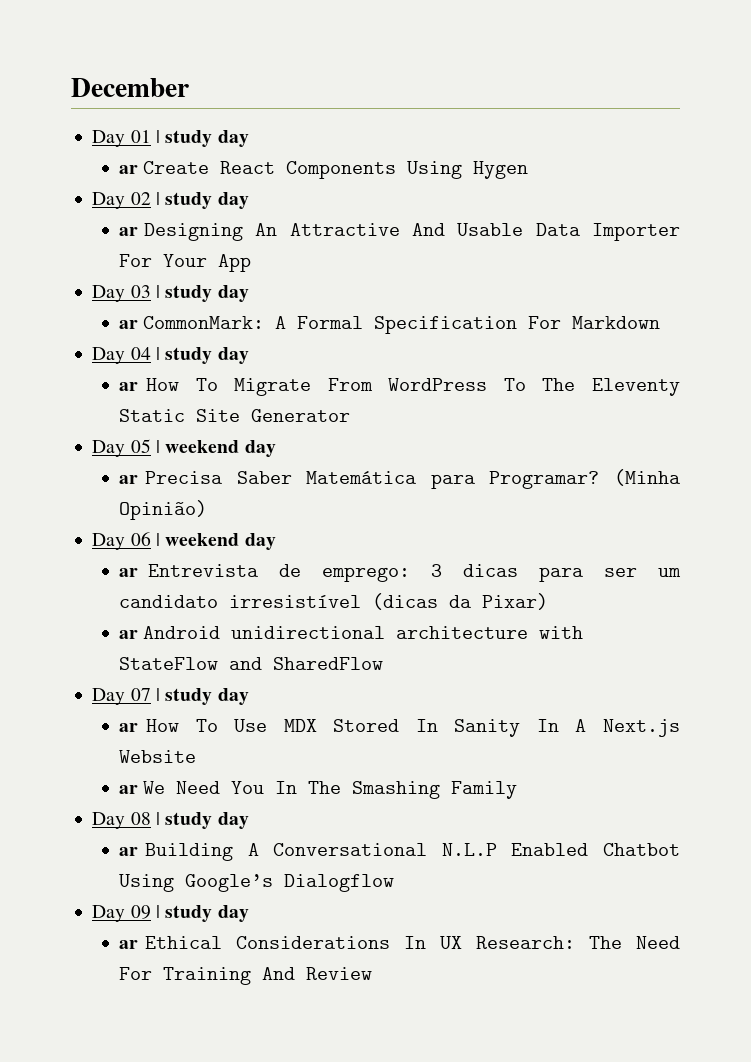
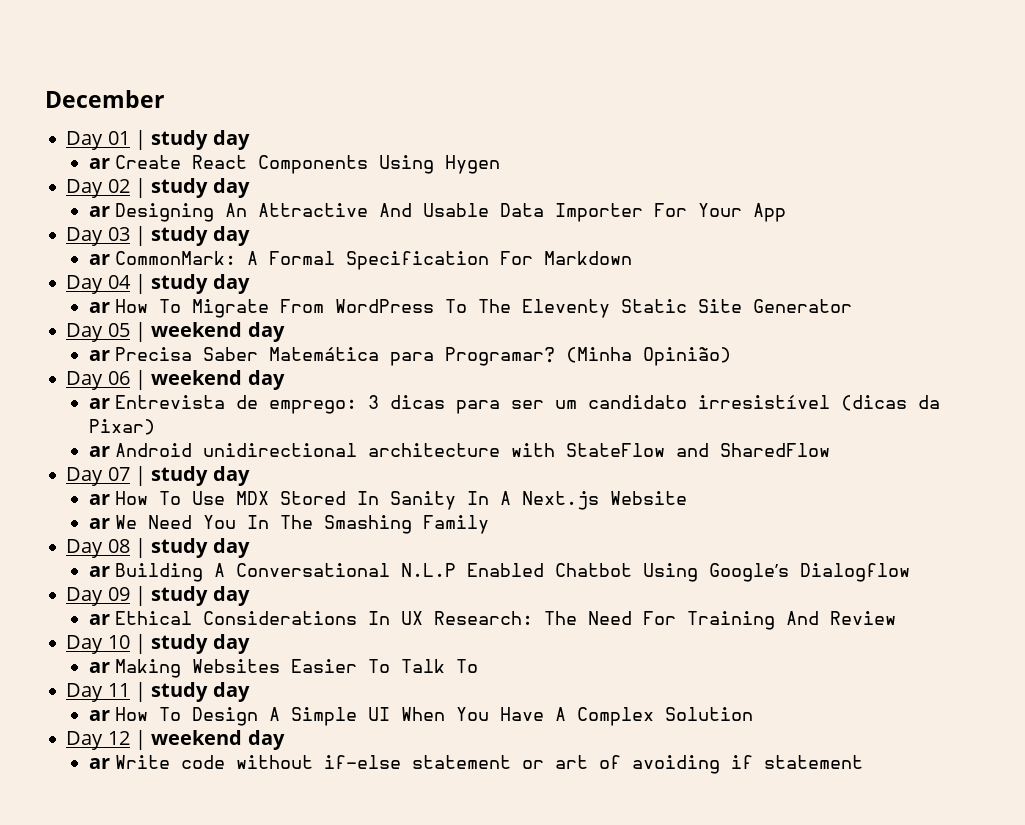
+ Day 10 | study day
+ ar Making Websites Easier To Talk To
+ Day 11 | study day
+ ar How To Design A Simple UI When You Have A Complex Solution
+ Day 12 | weekend day
+ ar Write code without if-else statement or art of avoiding if statement

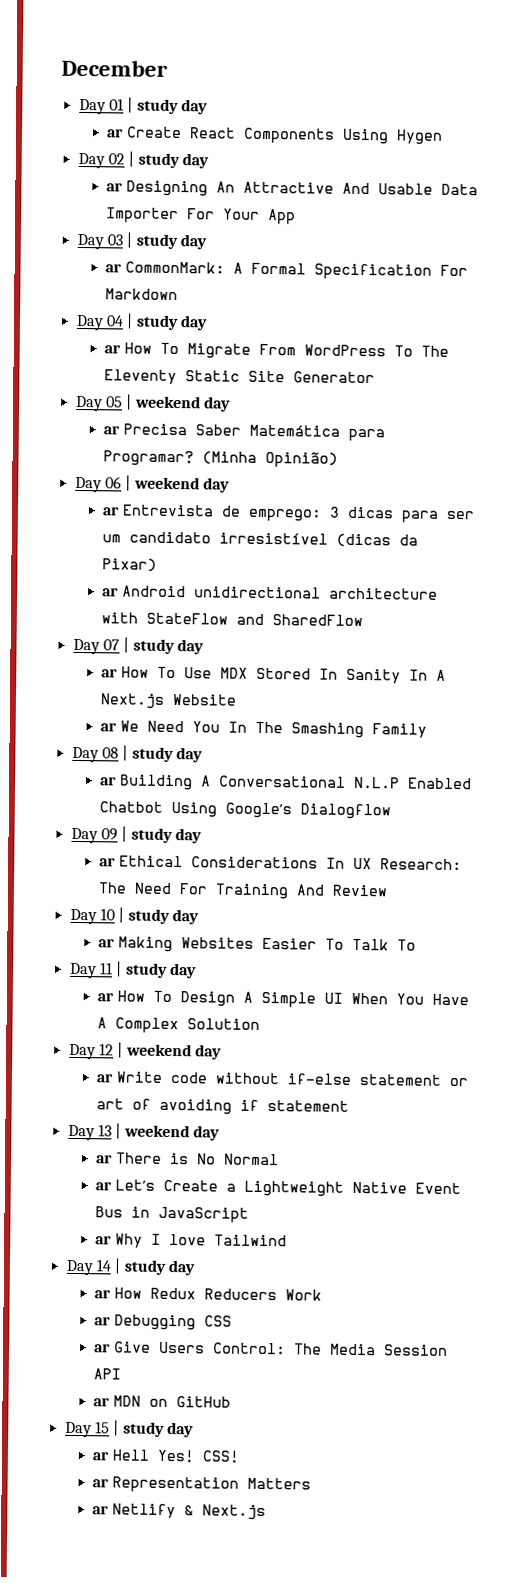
+ Day 13 | weekend day
+ ar There is No Normal
+ ar Let’s Create a Lightweight Native Event Bus in JavaScript
+ ar Why I love Tailwind
+ Day 14 | study day
+ ar How Redux Reducers Work
+ ar Debugging CSS
+ ar Give Users Control: The Media Session API
+ ar MDN on GitHub
+ Day 15 | study day
+ ar Hell Yes! CSS!
+ ar Representation Matters
+ ar Netlify & Next.js

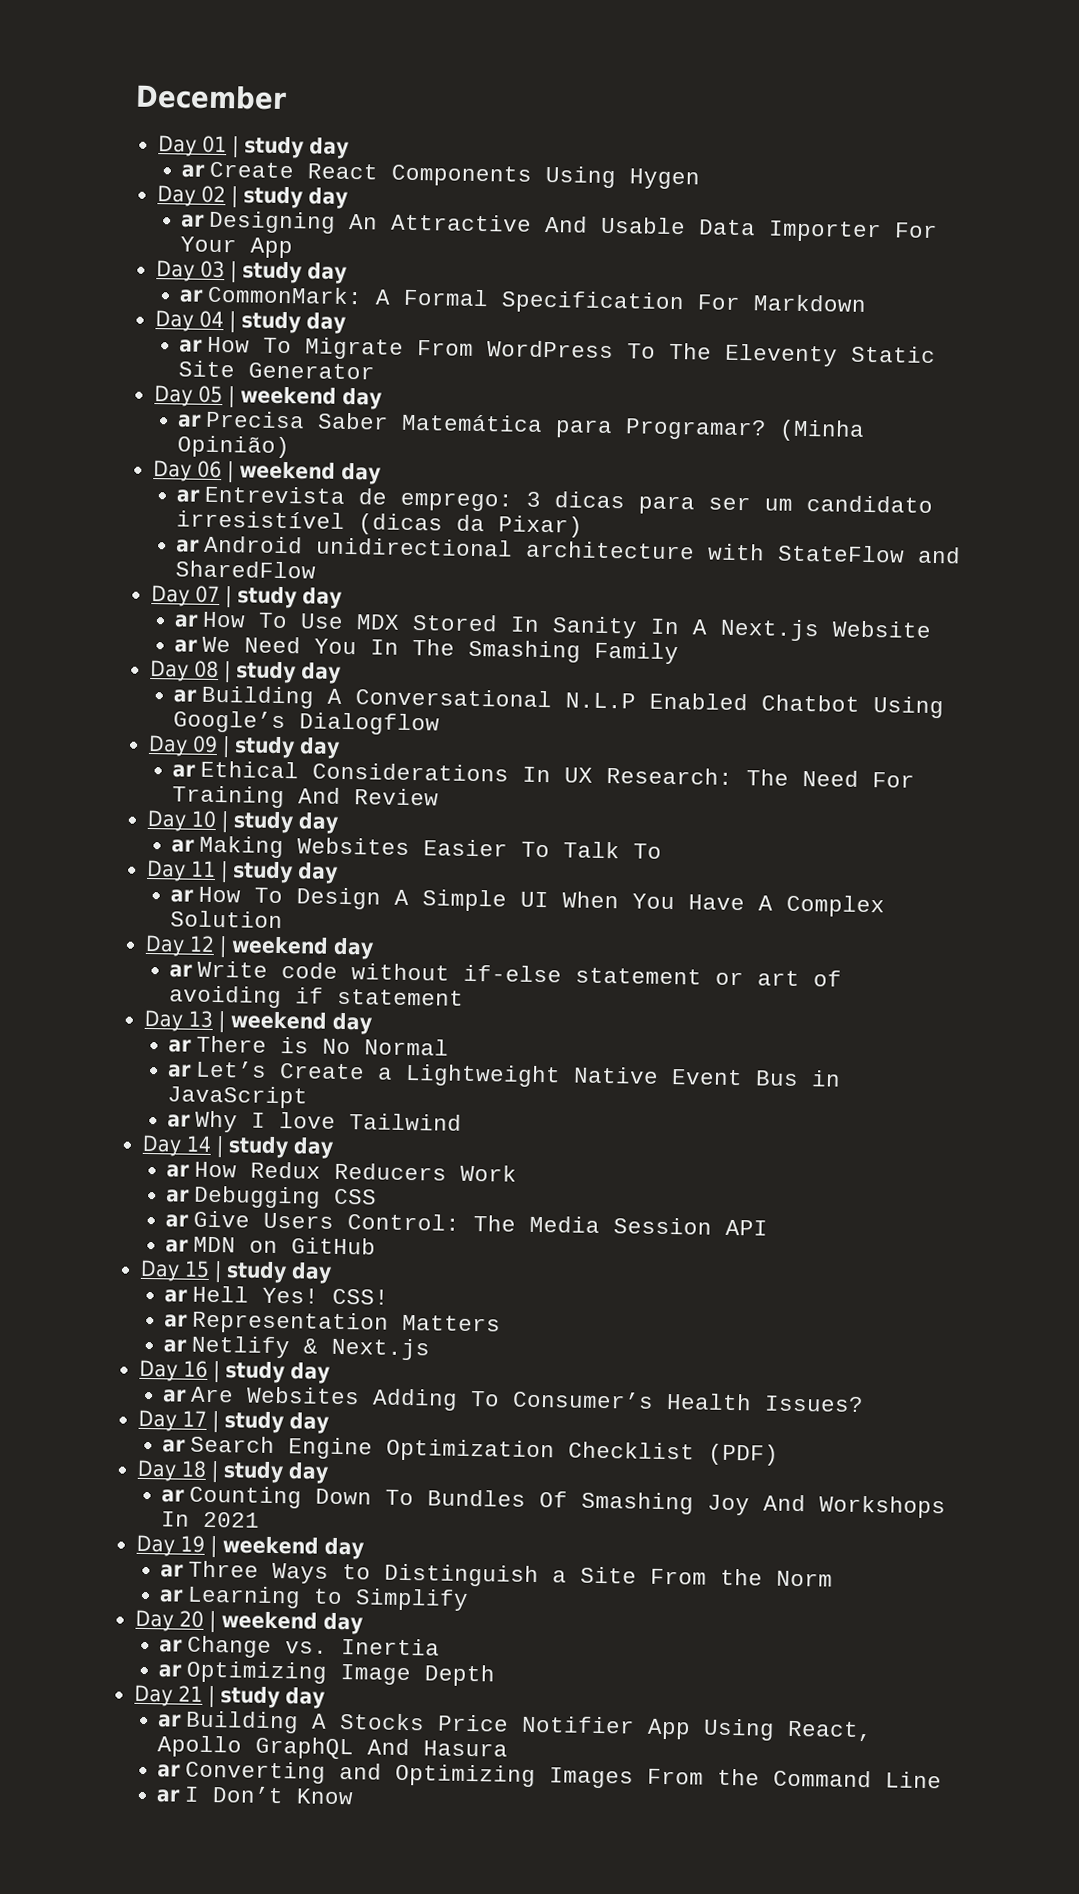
+ Day 16 | study day
+ ar Are Websites Adding To Consumer’s Health Issues?
+ Day 17 | study day
+ ar Search Engine Optimization Checklist (PDF)
+ Day 18 | study day
+ ar Counting Down To Bundles Of Smashing Joy And Workshops In 2021
+ Day 19 | weekend day
+ ar Three Ways to Distinguish a Site From the Norm
+ ar Learning to Simplify
+ Day 20 | weekend day
+ ar Change vs. Inertia
+ ar Optimizing Image Depth
+ Day 21 | study day
+ ar Building A Stocks Price Notifier App Using React, Apollo GraphQL And Hasura
+ ar Converting and Optimizing Images From the Command Line
+ ar I Don’t Know

